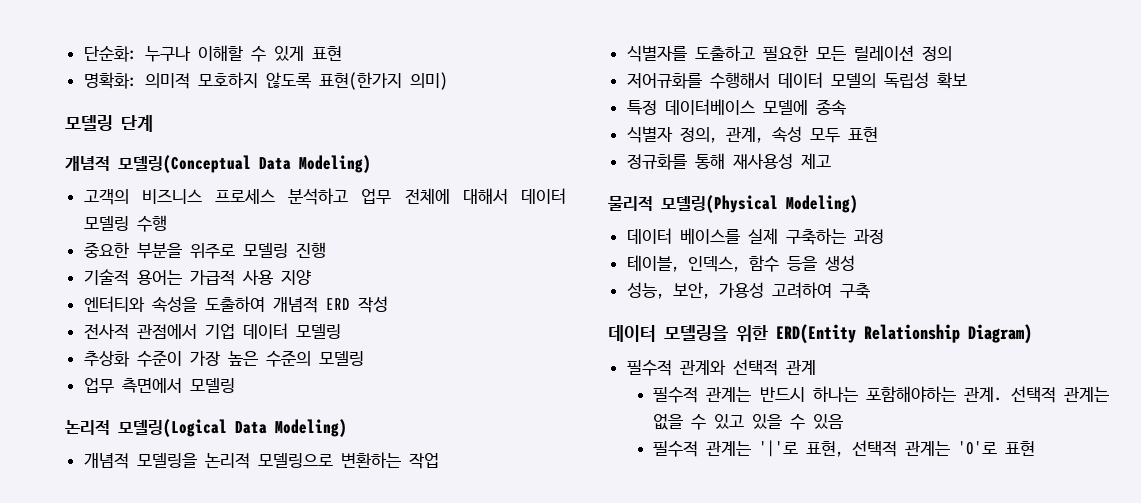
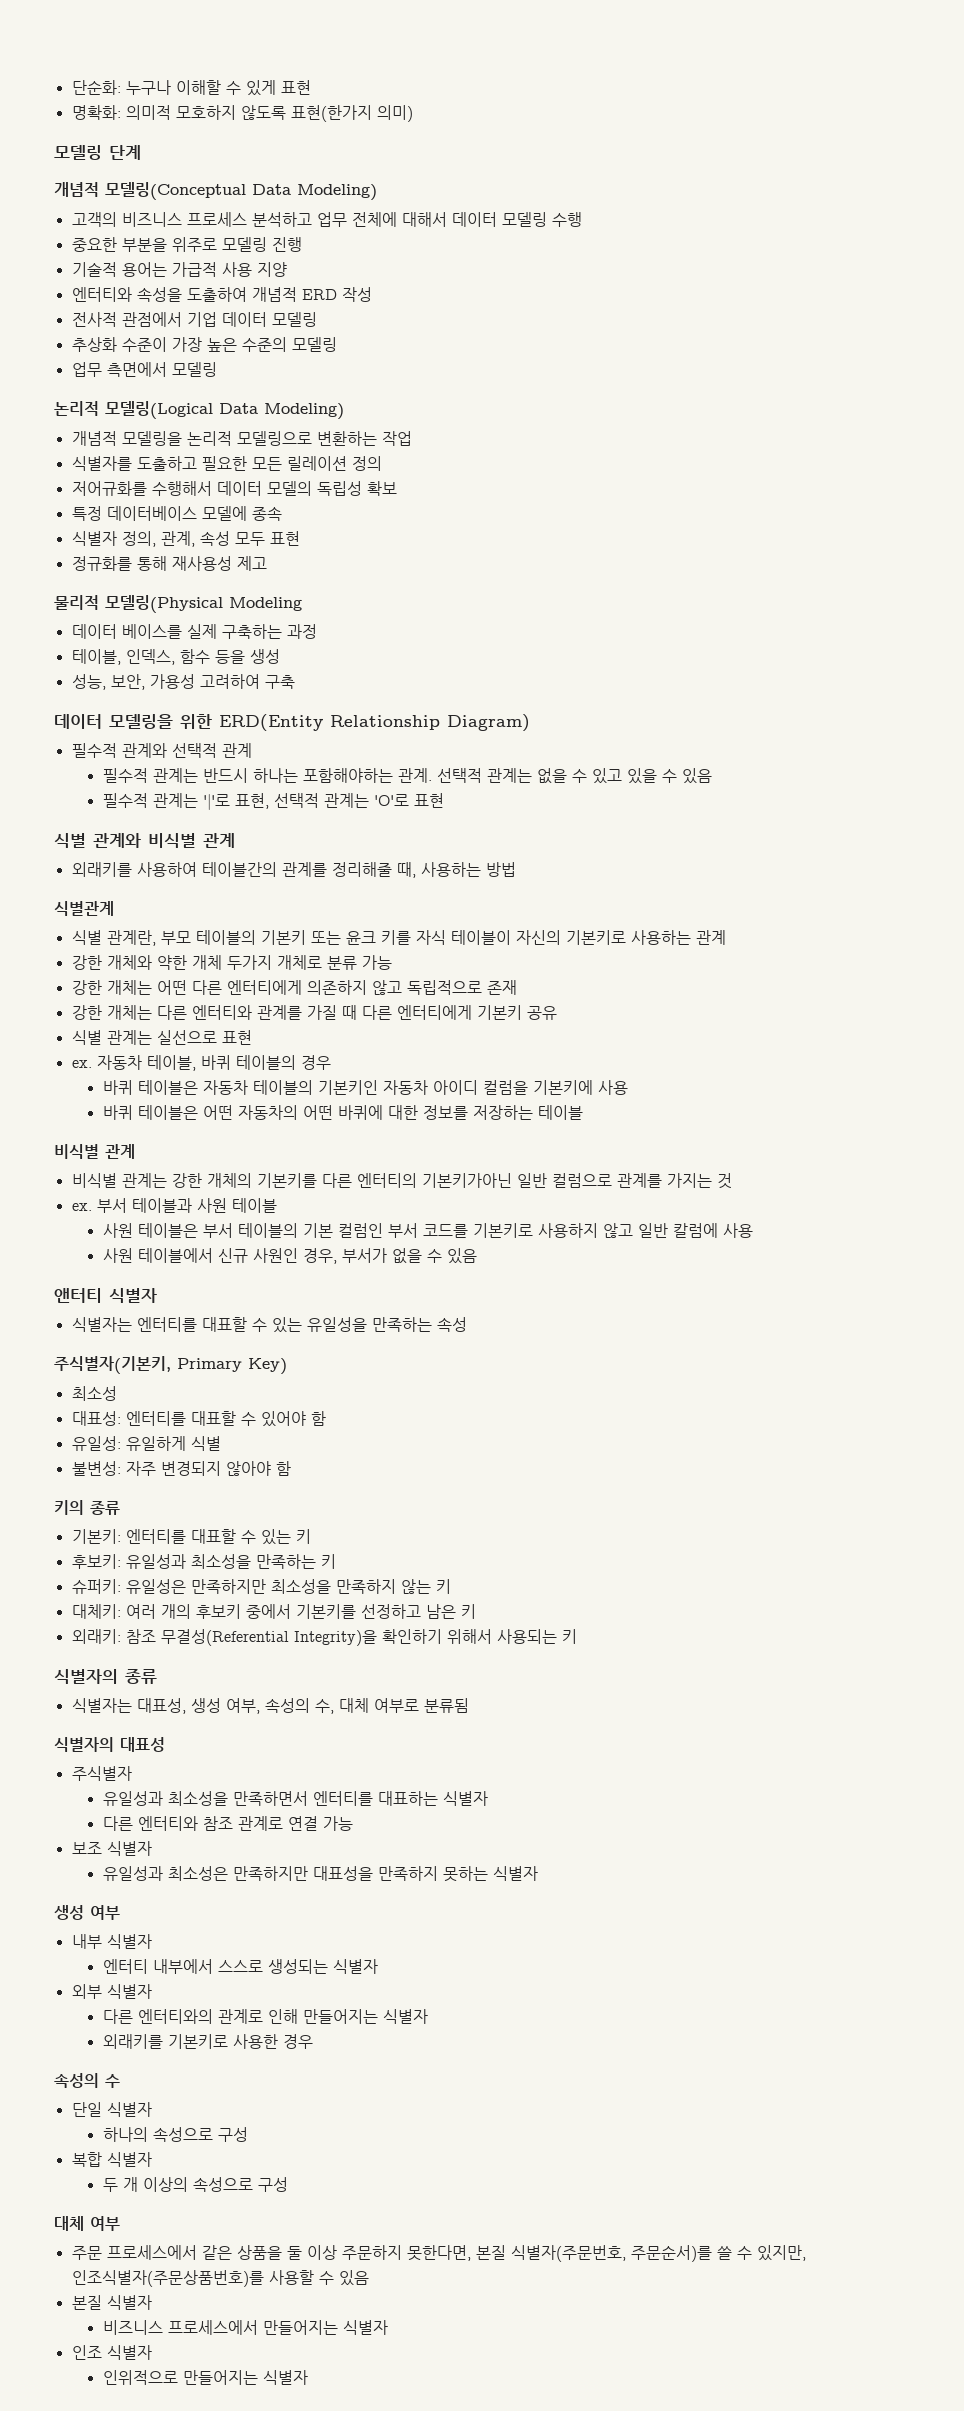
- 물리적 모델링(Physical Modeling)
+ 물리적 모델링(Physical Modeling
+ 식별 관계와 비식별 관계
+ 외래키를 사용하여 테이블간의 관계를 정리해줄 때, 사용하는 방법
+ 식별관계
+ 식별 관계란, 부모 테이블의 기본키 또는 윤크 키를 자식 테이블이 자신의 기본키로 사용하는 관계
+ 강한 개체와 약한 개체 두가지 개체로 분류 가능
+ 강한 개체는 어떤 다른 엔터티에게 의존하지 않고 독립적으로 존재
+ 강한 개체는 다른 엔터티와 관계를 가질 때 다른 엔터티에게 기본키 공유
+ 식별 관계는 실선으로 표현
+ ex. 자동차 테이블, 바퀴 테이블의 경우
+ 바퀴 테이블은 자동차 테이블의 기본키인 자동차 아이디 컬럼을 기본키에 사용
+ 바퀴 테이블은 어떤 자동차의 어떤 바퀴에 대한 정보를 저장하는 테이블
+ 비식별 관계
+ 비식별 관계는 강한 개체의 기본키를 다른 엔터티의 기본키가아닌 일반 컬럼으로 관계를 가지는 것
+ ex. 부서 테이블과 사원 테이블
+ 사원 테이블은 부서 테이블의 기본 컬럼인 부서 코드를 기본키로 사용하지 않고 일반 칼럼에 사용
+ 사원 테이블에서 신규 사원인 경우, 부서가 없을 수 있음
+ 앤터티 식별자
+ 식별자는 엔터티를 대표할 수 있는 유일성을 만족하는 속성
+ 주식별자(기본키, Primary Key)
+ 최소성
+ 대표성: 엔터티를 대표할 수 있어야 함
+ 유일성: 유일하게 식별
+ 불변성: 자주 변경되지 않아야 함
+ 키의 종류
+ 기본키: 엔터티를 대표할 수 있는 키
+ 후보키: 유일성과 최소성을 만족하는 키
+ 슈퍼키: 유일성은 만족하지만 최소성을 만족하지 않는 키
+ 대체키: 여러 개의 후보키 중에서 기본키를 선정하고 남은 키
+ 외래키: 참조 무결성(Referential Integrity)을 확인하기 위해서 사용되는 키
+ 식별자의 종류
+ 식별자는 대표성, 생성 여부, 속성의 수, 대체 여부로 분류됨
+ 식별자의 대표성
+ 주식별자
+ 유일성과 최소성을 만족하면서 엔터티를 대표하는 식별자
+ 다른 엔터티와 참조 관계로 연결 가능
+ 보조 식별자
+ 유일성과 최소성은 만족하지만 대표성을 만족하지 못하는 식별자
+ 생성 여부
+ 내부 식별자
+ 엔터티 내부에서 스스로 생성되는 식별자
+ 외부 식별자
+ 다른 엔터티와의 관계로 인해 만들어지는 식별자
+ 외래키를 기본키로 사용한 경우
+ 속성의 수
+ 단일 식별자
+ 하나의 속성으로 구성
+ 복합 식별자
+ 두 개 이상의 속성으로 구성
+ 대체 여부
+ 주문 프로세스에서 같은 상품을 둘 이상 주문하지 못한다면, 본질 식별자(주문번호, 주문순서)를 쓸 수 있지만, 인조식별자(주문상품번호)를 사용할 수 있음
+ 본질 식별자
+ 비즈니스 프로세스에서 만들어지는 식별자
+ 인조 식별자
+ 인위적으로 만들어지는 식별자

